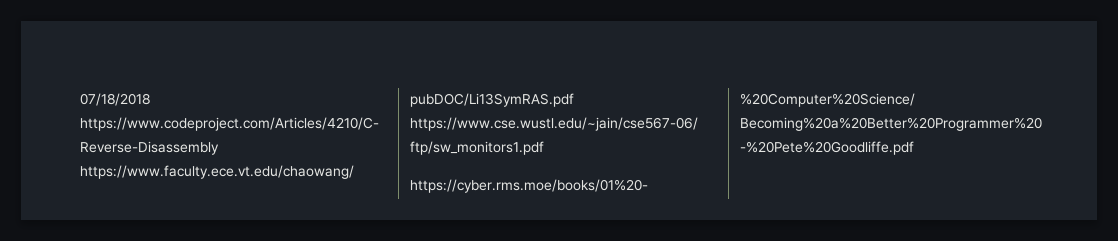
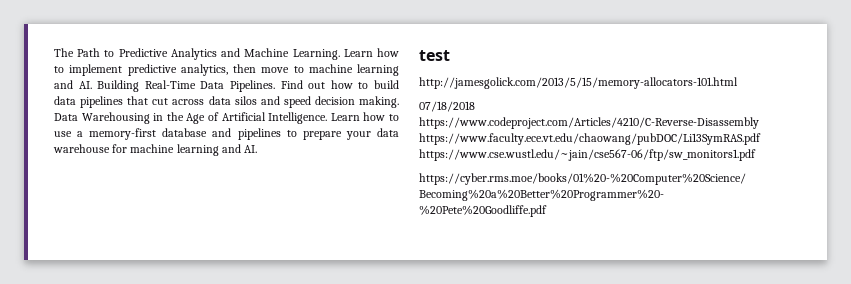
+ The Path to Predictive Analytics and Machine Learning. Learn how to implement predictive analytics, then move to machine learning and AI. Building Real-Time Data Pipelines. Find out how to build data pipelines that cut across data silos and speed decision making. Data Warehousing in the Age of Artificial Intelligence. Learn how to use a memory-first database and pipelines to prepare your data warehouse for machine learning and AI.
+ test
+ http://jamesgolick.com/2013/5/15/memory-allocators-101.html

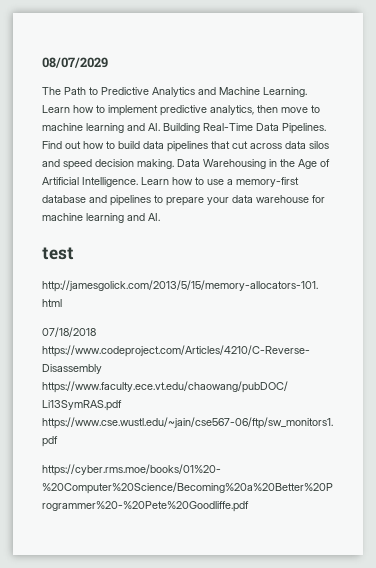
+ 08/07/2029

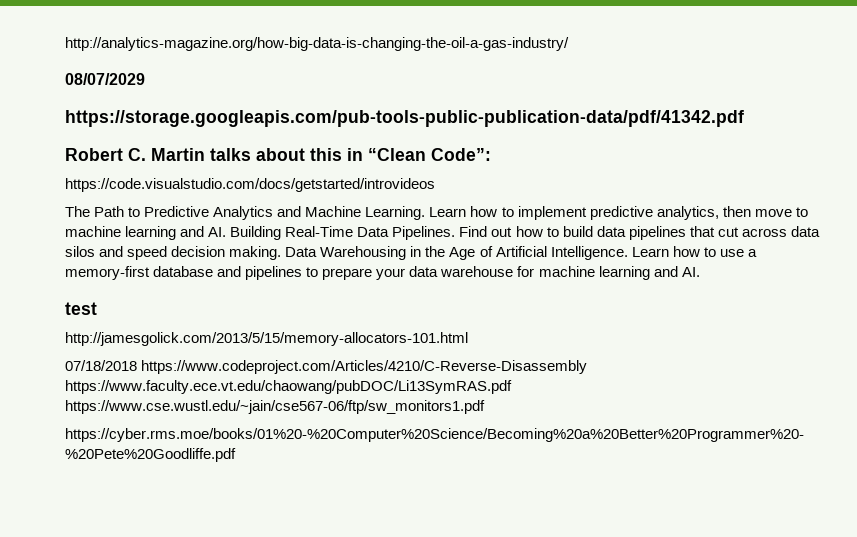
+ http://analytics-magazine.org/how-big-data-is-changing-the-oil-a-gas-industry/
+ https://storage.googleapis.com/pub-tools-public-publication-data/pdf/41342.pdf
+ Robert C. Martin talks about this in “Clean Code”:
+ https://code.visualstudio.com/docs/getstarted/introvideos

